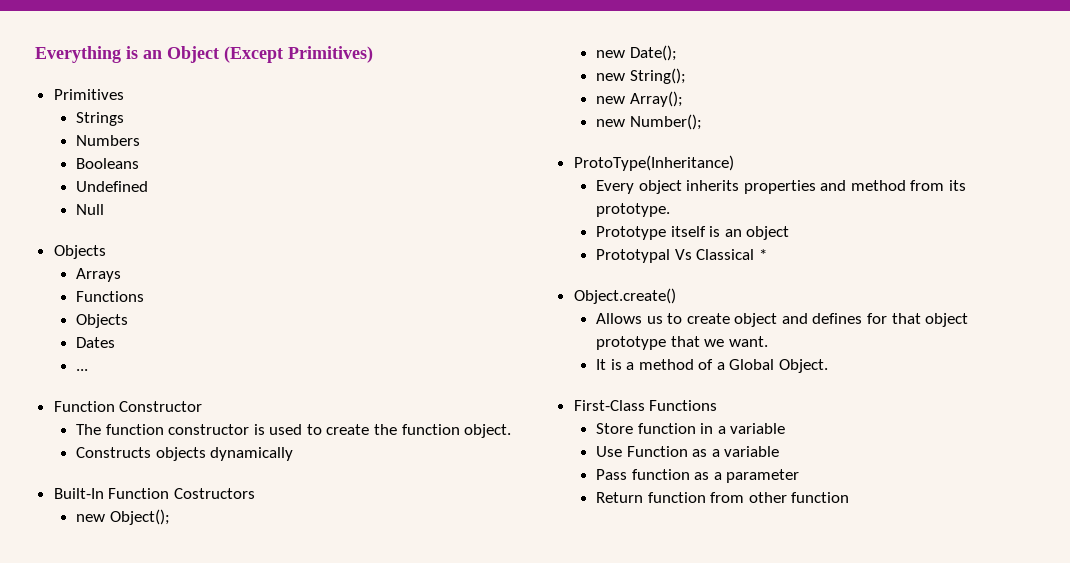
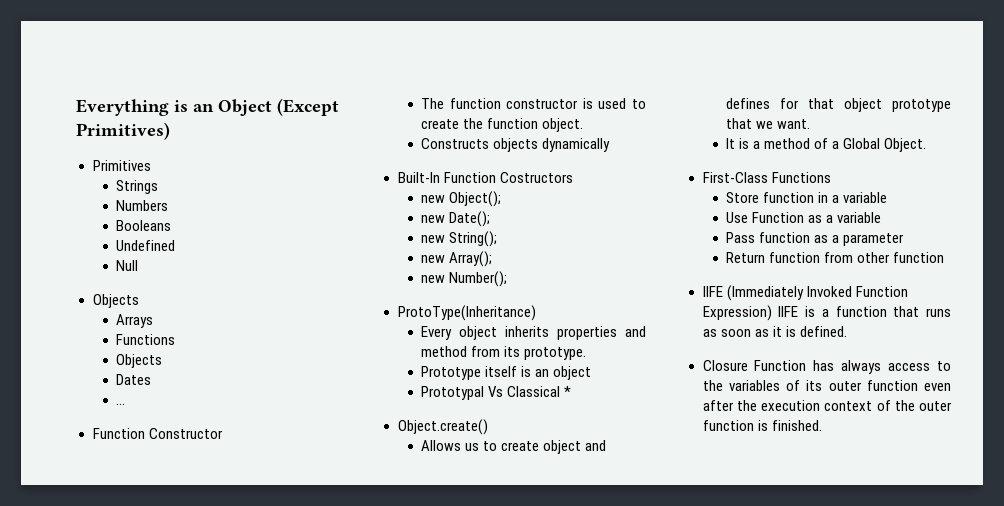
+ IIFE (Immediately Invoked Function Expression) IIFE is a function that runs as soon as it is defined.
+ Closure Function has always access to the variables of its outer function even after the execution context of the outer function is finished.

